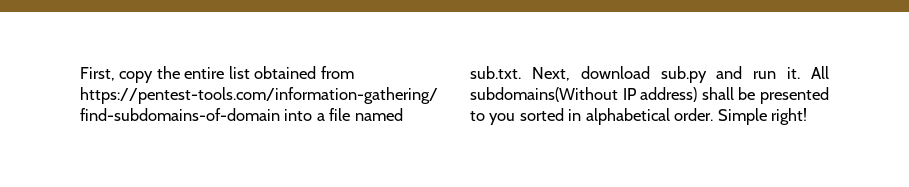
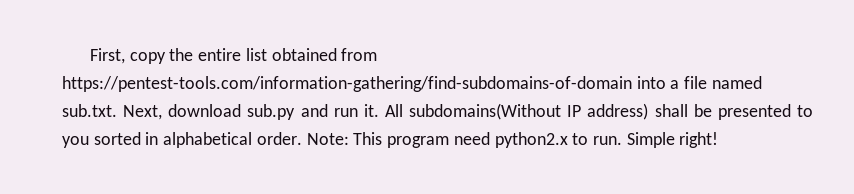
+ Note: This program need python2.x to run.

